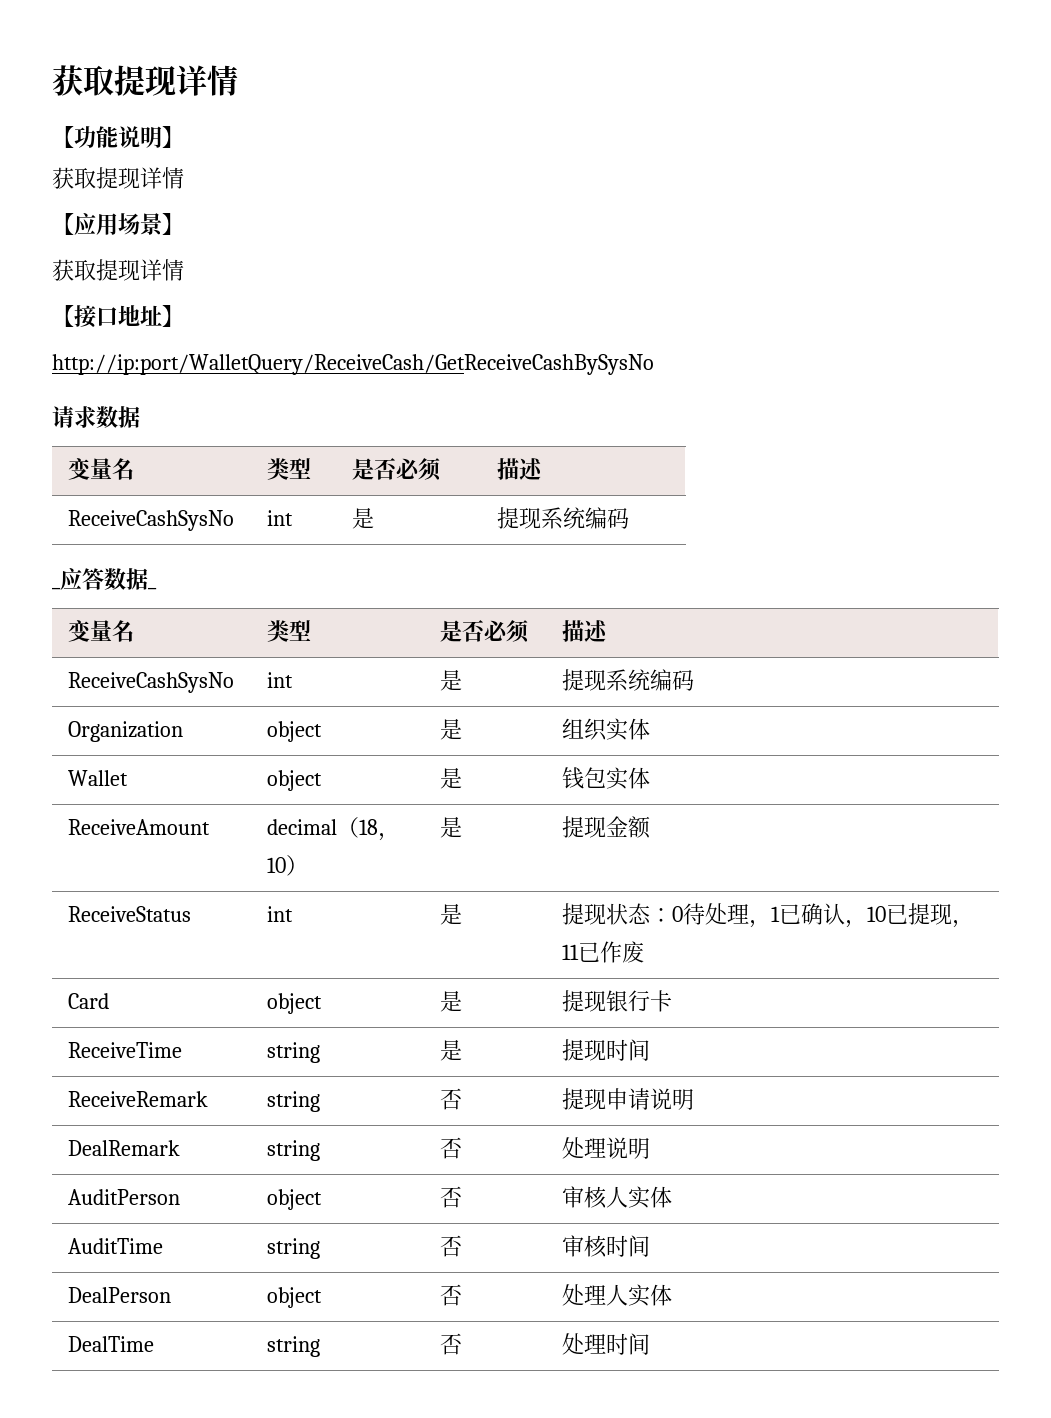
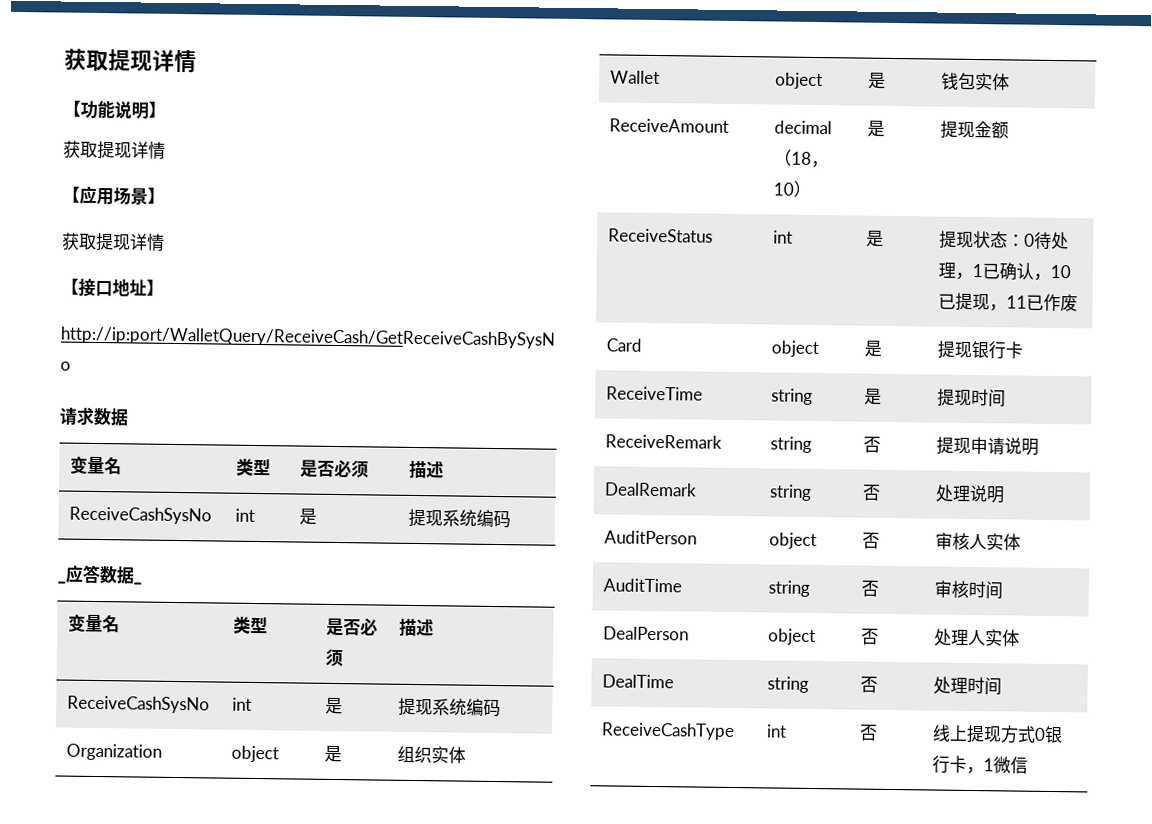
+ ReceiveCashType | int | 否 | 线上提现方式0银行卡，1微信

